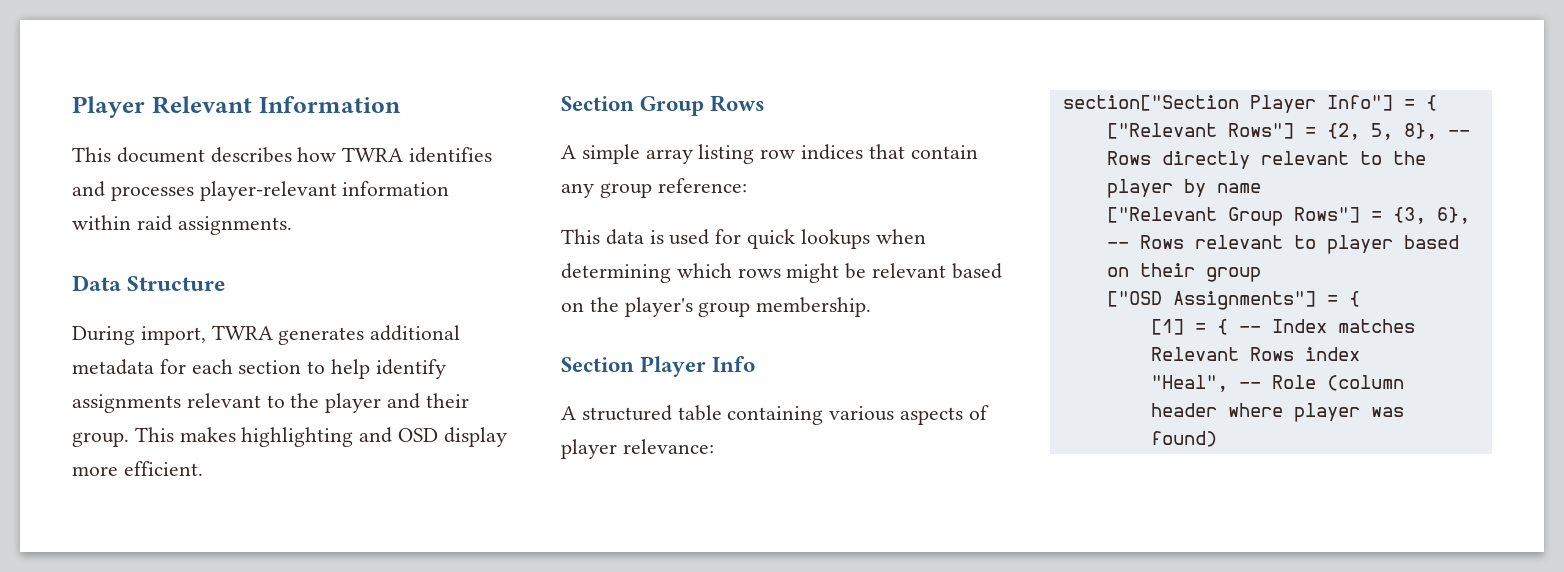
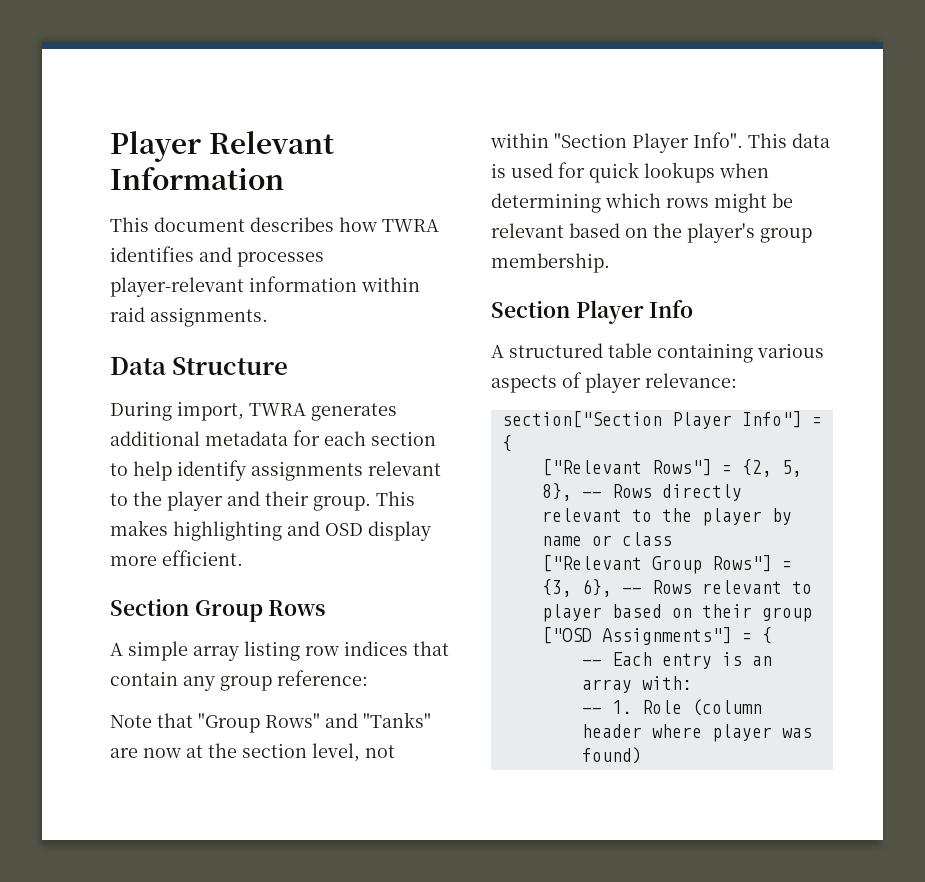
+ Note that "Group Rows" and "Tanks" are now at the section level, not within "Section Player Info".
- ["Relevant Rows"] = {2, 5, 8}, -- Rows directly relevant to the player by name
+ ["Relevant Rows"] = {2, 5, 8}, -- Rows directly relevant to the player by name or class
- [1] = { -- Index matches Relevant Rows index
- "Heal", -- Role (column header where player was found)
+ -- Each entry is an array with:
+ -- 1. Role (column header where player was found)

